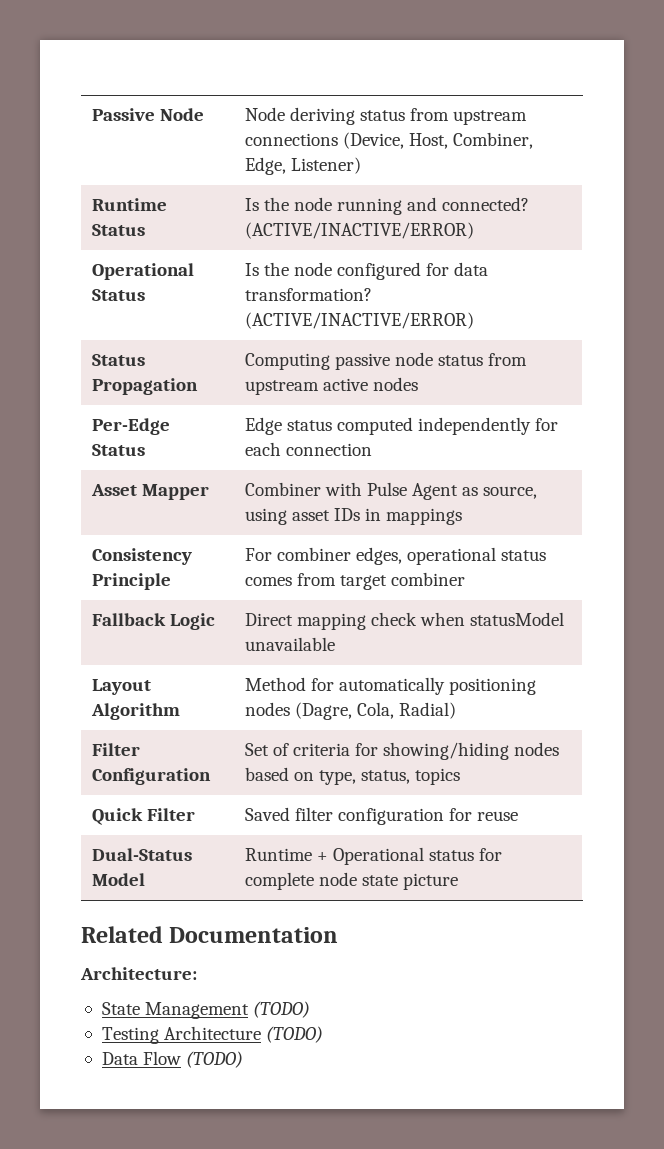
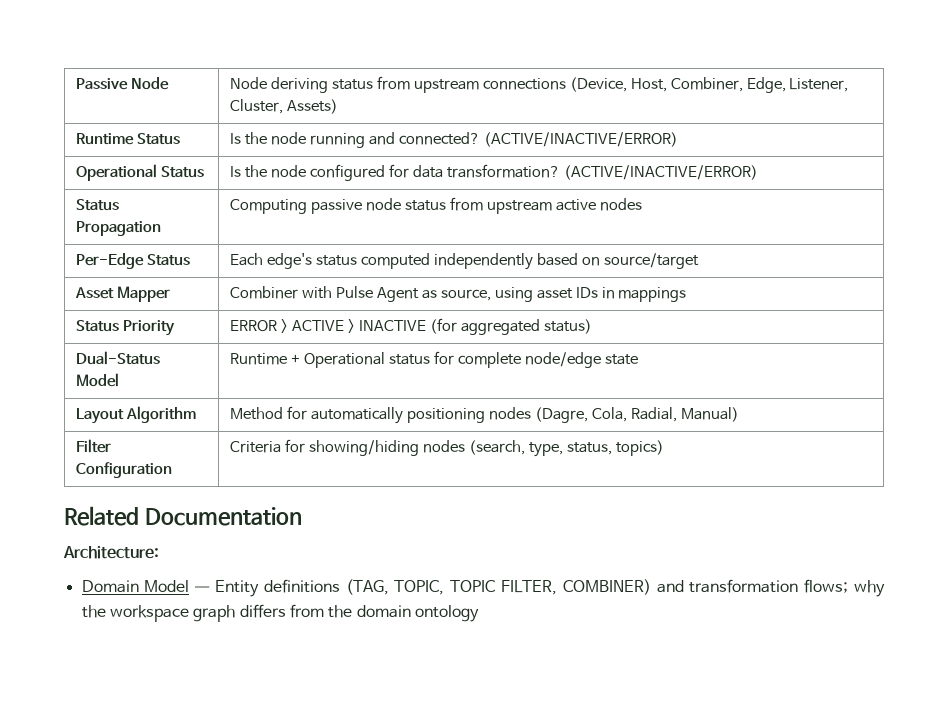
- Passive Node | Node deriving status from upstream connections (Device, Host, Combiner, Edge, Listener)
+ Passive Node | Node deriving status from upstream connections (Device, Host, Combiner, Edge, Listener, Cluster, Assets)
- Per-Edge Status | Edge status computed independently for each connection
+ Per-Edge Status | Each edge's status computed independently based on source/target
- Consistency Principle | For combiner edges, operational status comes from target combiner
- Fallback Logic | Direct mapping check when statusModel unavailable
+ Status Priority | ERROR > ACTIVE > INACTIVE (for aggregated status)
+ Dual-Status Model | Runtime + Operational status for complete node/edge state
- Layout Algorithm | Method for automatically positioning nodes (Dagre, Cola, Radial)
+ Layout Algorithm | Method for automatically positioning nodes (Dagre, Cola, Radial, Manual)
- Filter Configuration | Set of criteria for showing/hiding nodes based on type, status, topics
- Quick Filter | Saved filter configuration for reuse
- Dual-Status Model | Runtime + Operational status for complete node state picture
+ Filter Configuration | Criteria for showing/hiding nodes (search, type, status, topics)
  Related Documentation
  Architecture:
- State Management (TODO)
- Testing Architecture (TODO)
- Data Flow (TODO)
+ Domain Model — Entity definitions (TAG, TOPIC, TOPIC FILTER, COMBINER) and transformation flows; why the workspace graph differs from the domain ontology

